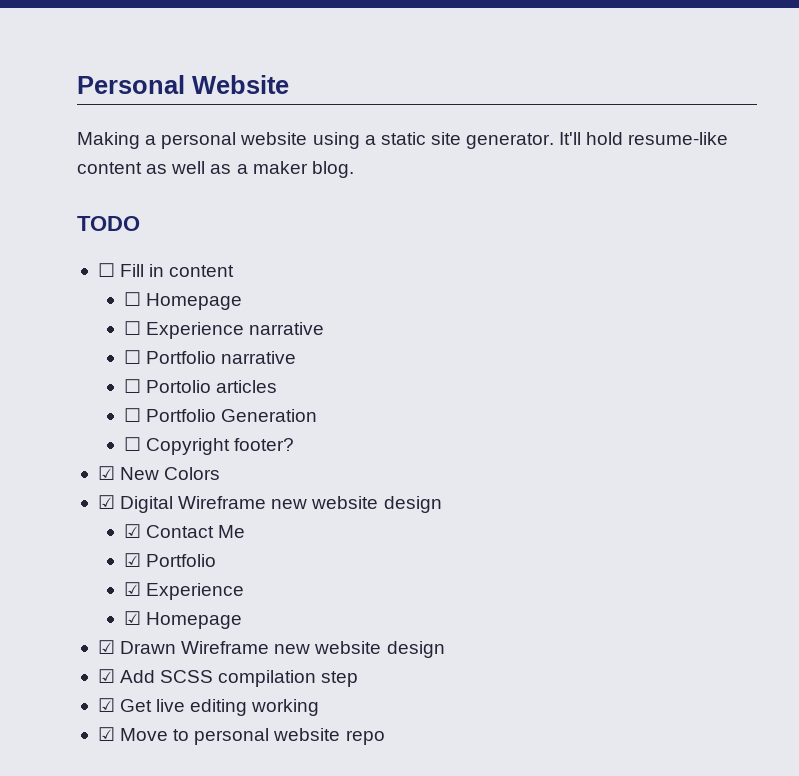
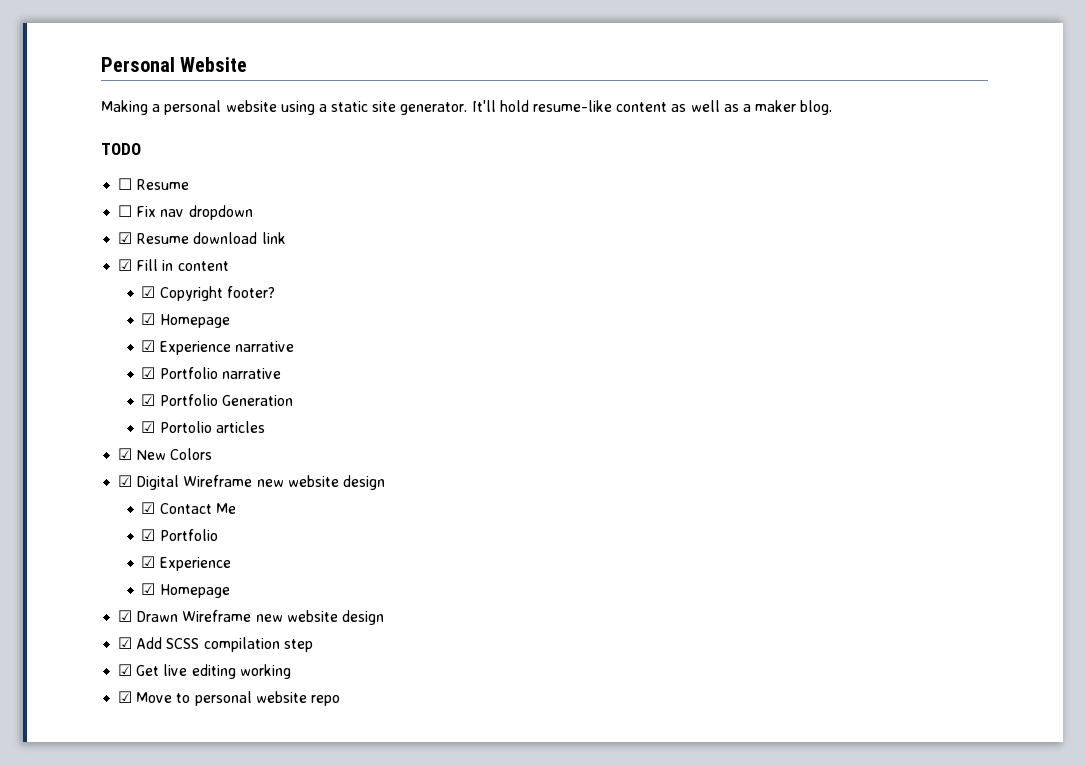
- ☐ Fill in content
+ ☐ Resume
+ ☐ Fix nav dropdown
+ ☑ Resume download link
+ ☑ Fill in content
- ☐ Homepage
- ☐ Experience narrative
+ ☑ Copyright footer?
+ ☑ Homepage
+ ☑ Experience narrative
- ☐ Portfolio narrative
+ ☑ Portfolio narrative
- ☐ Portolio articles
- ☐ Portfolio Generation
+ ☑ Portfolio Generation
- ☐ Copyright footer?
+ ☑ Portolio articles

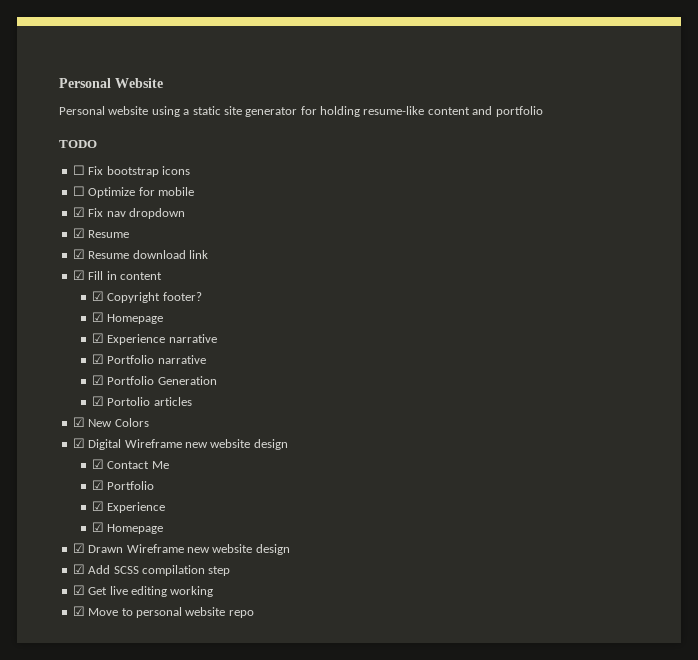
- Making a personal website using a static site generator. It'll hold resume-like content as well as a maker blog.
+ Personal website using a static site generator for holding resume-like content and portfolio
  TODO
- ☐ Resume
- ☐ Fix nav dropdown
+ ☐ Fix bootstrap icons
+ ☐ Optimize for mobile
+ ☑ Fix nav dropdown
+ ☑ Resume

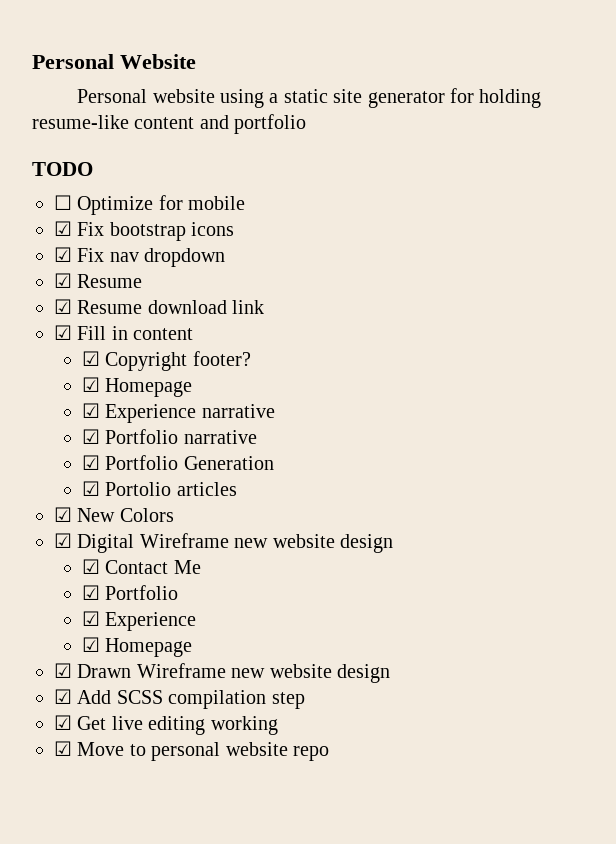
- ☐ Fix bootstrap icons
+ ☐ Optimize for mobile
+ ☑ Fix bootstrap icons
- ☐ Optimize for mobile

